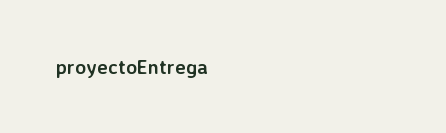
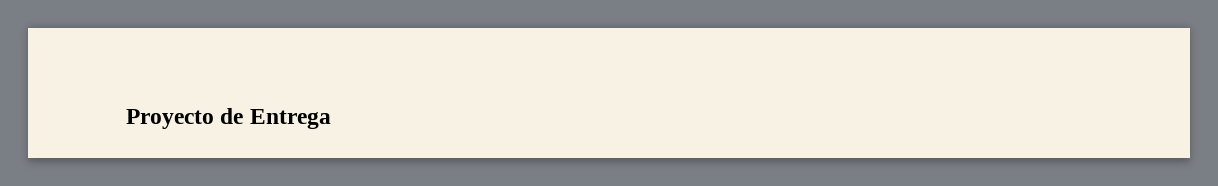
- proyectoEntrega
+ Proyecto de Entrega

